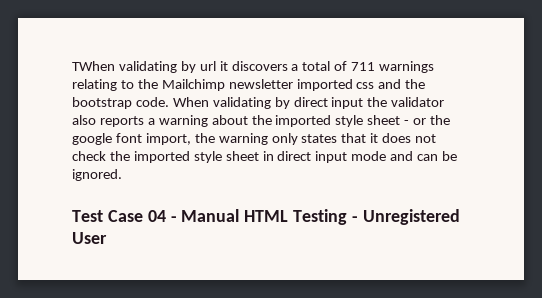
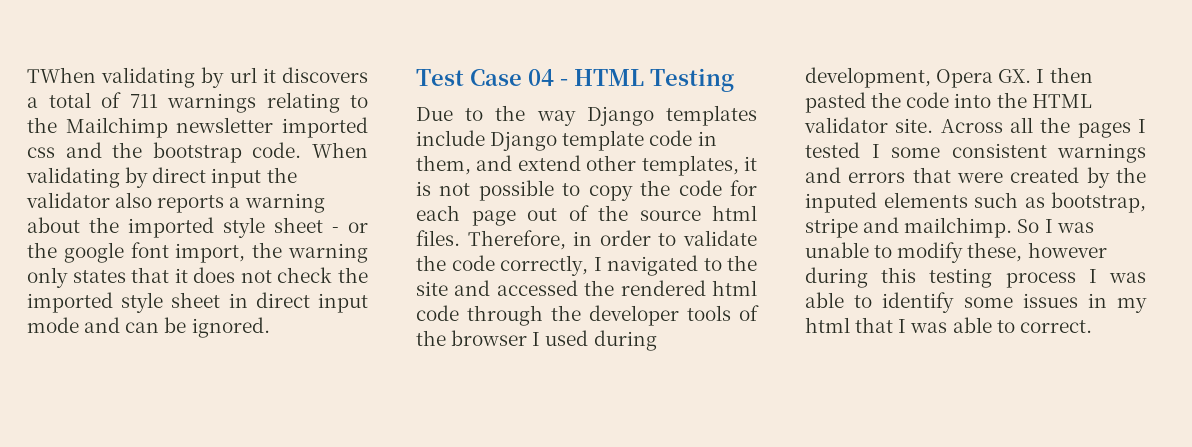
- Test Case 04 - Manual HTML Testing - Unregistered User
+ Test Case 04 - HTML Testing
+ Due to the way Django templates include Django template code in them, and extend other templates, it is not possible to copy the code for each page out of the source html files. Therefore, in order to validate the code correctly, I navigated to the site and accessed the rendered html code through the developer tools of the browser I used during development, Opera GX. I then pasted the code into the HTML validator site. Across all the pages I tested I some consistent warnings and errors that were created by the inputed elements such as bootstrap, stripe and mailchimp. So I was unable to modify these, however during this testing process I was able to identify some issues in my html that I was able to correct.

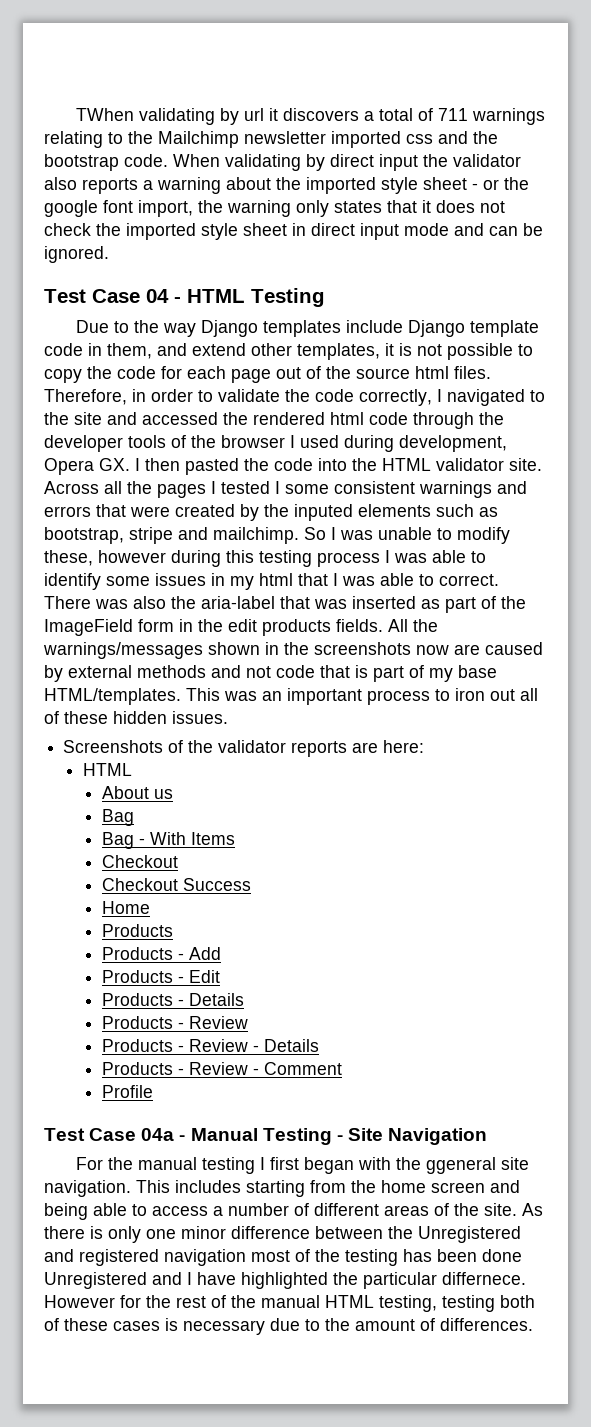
+ There was also the aria-label that was inserted as part of the ImageField form in the edit products fields. All the warnings/messages shown in the screenshots now are caused by external methods and not code that is part of my base HTML/templates. This was an important process to iron out all of these hidden issues.
+ Screenshots of the validator reports are here:
+ HTML
+ About us
+ Bag
+ Bag - With Items
+ Checkout
+ Checkout Success
+ Home
+ Products
+ Products - Add
+ Products - Edit
+ Products - Details
+ Products - Review
+ Products - Review - Details
+ Products - Review - Comment
+ Profile
+ Test Case 04a - Manual Testing - Site Navigation
+ For the manual testing I first began with the ggeneral site navigation. This includes starting from the home screen and being able to access a number of different areas of the site. As there is only one minor difference between the Unregistered and registered navigation most of the testing has been done Unregistered and I have highlighted the particular differnece. However for the rest of the manual HTML testing, testing both of these cases is necessary due to the amount of differences.

